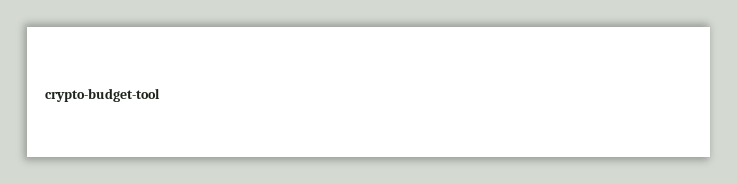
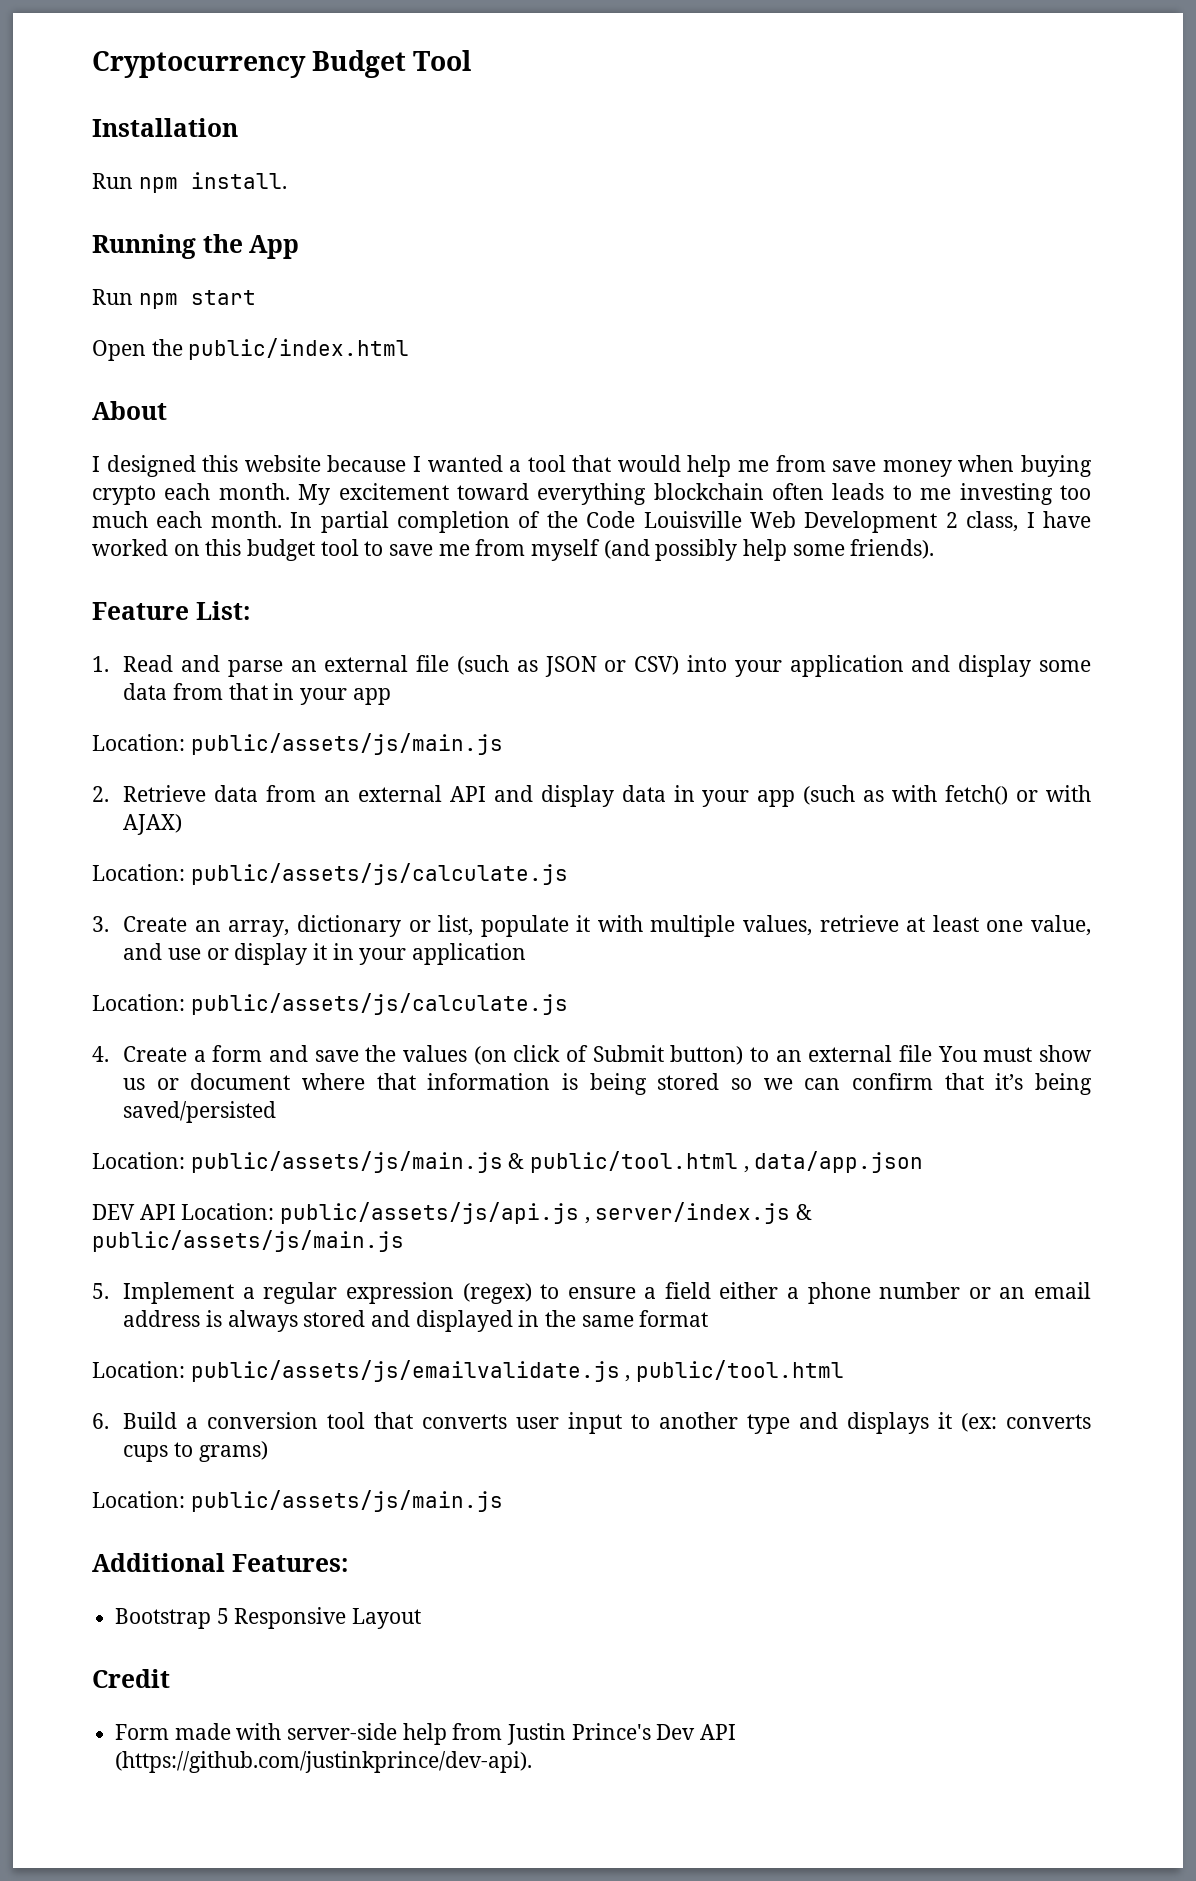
- crypto-budget-tool
+ Cryptocurrency Budget Tool
+ Installation
+ Run npm install.
+ Running the App
+ Run npm start
+ Open the public/index.html
+ About
+ I designed this website because I wanted a tool that would help me from save money when buying crypto each month. My excitement toward everything blockchain often leads to me investing too much each month. In partial completion of the Code Louisville Web Development 2 class, I have worked on this budget tool to save me from myself (and possibly help some friends).
+ Feature List:
+ 1. Read and parse an external file (such as JSON or CSV) into your application and display some data from that in your app
+ Location: public/assets/js/main.js
+ 2. Retrieve data from an external API and display data in your app (such as with fetch() or with AJAX)
+ Location: public/assets/js/calculate.js
+ 3. Create an array, dictionary or list, populate it with multiple values, retrieve at least one value, and use or display it in your application
+ Location: public/assets/js/calculate.js
+ 4. Create a form and save the values (on click of Submit button) to an external file You must show us or document where that information is being stored so we can confirm that it’s being saved/persisted
+ Location: public/assets/js/main.js & public/tool.html , data/app.json
+ DEV API Location: public/assets/js/api.js , server/index.js & public/assets/js/main.js
+ 5. Implement a regular expression (regex) to ensure a field either a phone number or an email address is always stored and displayed in the same format
+ Location: public/assets/js/emailvalidate.js , public/tool.html
+ 6. Build a conversion tool that converts user input to another type and displays it (ex: converts cups to grams)
+ Location: public/assets/js/main.js
+ Additional Features:
+ Bootstrap 5 Responsive Layout
+ Credit
+ Form made with server-side help from Justin Prince's Dev API (https://github.com/justinkprince/dev-api).

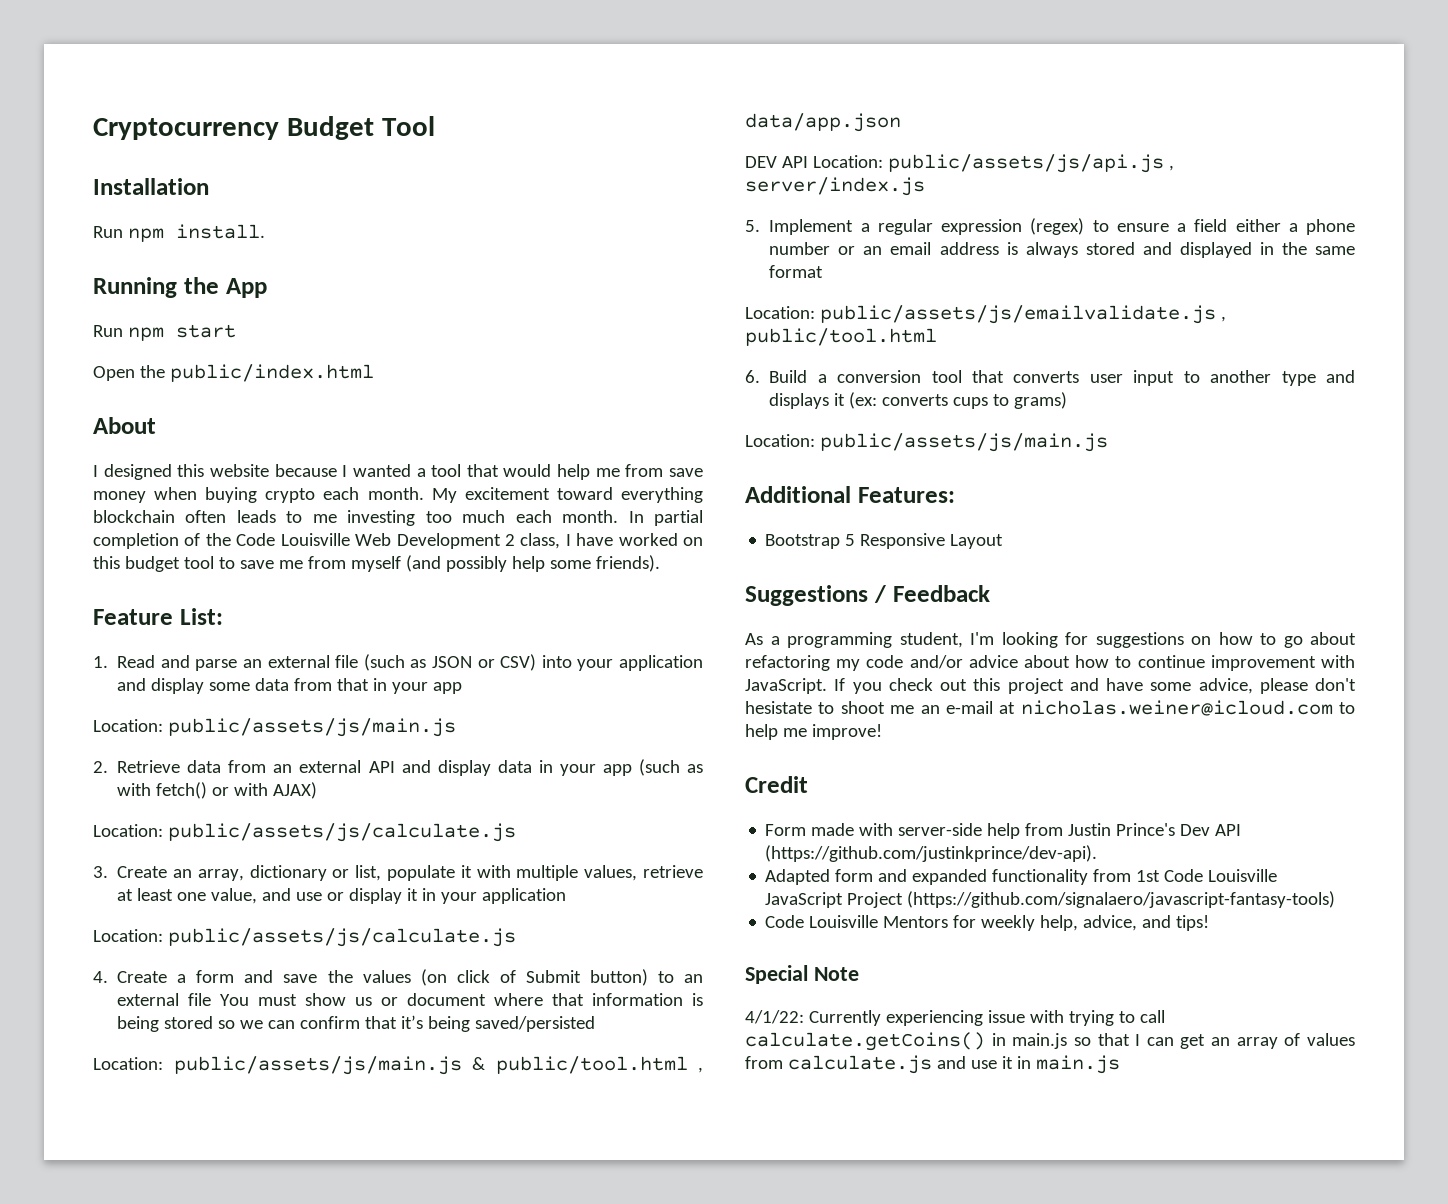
- DEV API Location: public/assets/js/api.js , server/index.js & public/assets/js/main.js
+ DEV API Location: public/assets/js/api.js , server/index.js
+ Suggestions / Feedback
+ As a programming student, I'm looking for suggestions on how to go about refactoring my code and/or advice about how to continue improvement with JavaScript. If you check out this project and have some advice, please don't hesistate to shoot me an e-mail at nicholas.weiner@icloud.com to help me improve!
+ Adapted form and expanded functionality from 1st Code Louisville JavaScript Project (https://github.com/signalaero/javascript-fantasy-tools)
+ Code Louisville Mentors for weekly help, advice, and tips!
+ Special Note
+ 4/1/22: Currently experiencing issue with trying to call calculate.getCoins() in main.js so that I can get an array of values from calculate.js and use it in main.js

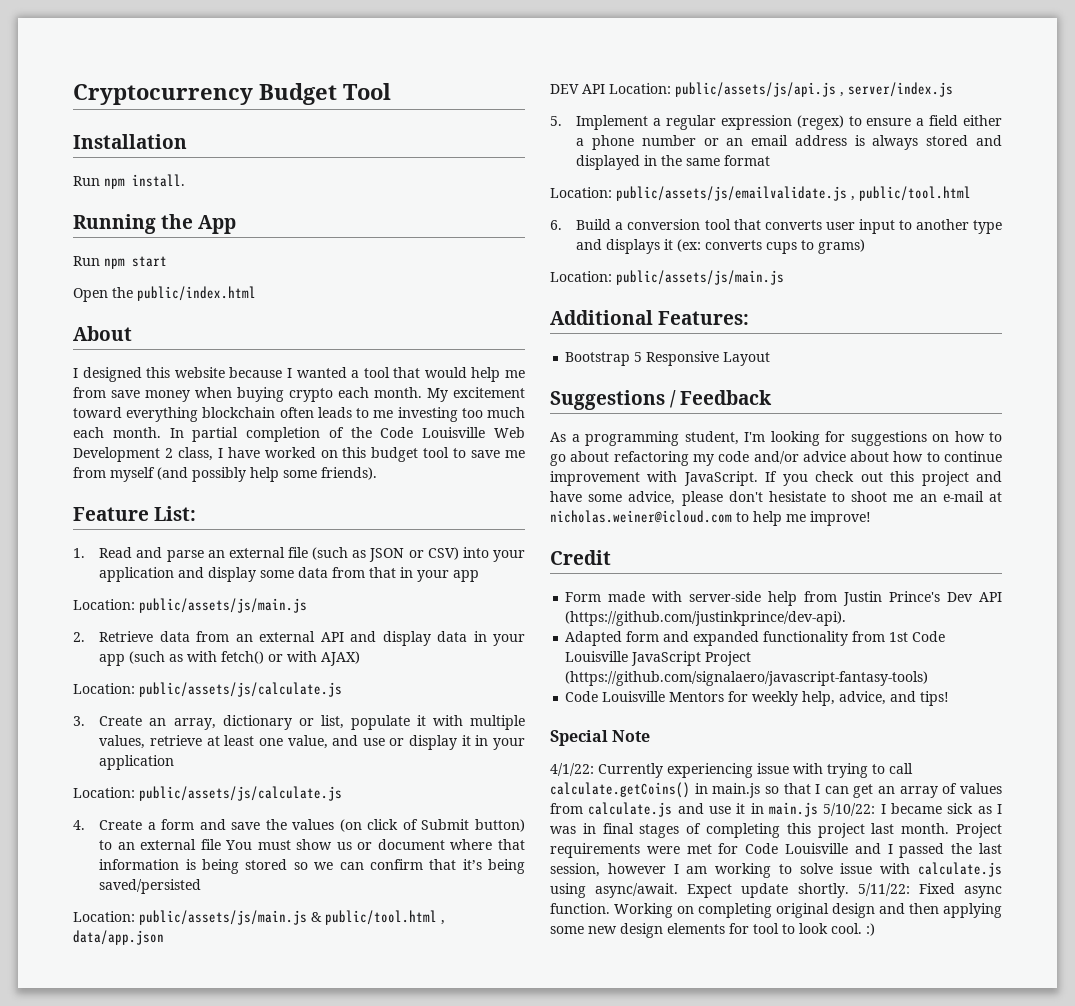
- 4/1/22: Currently experiencing issue with trying to call calculate.getCoins() in main.js so that I can get an array of values from calculate.js and use it in main.js
+ 4/1/22: Currently experiencing issue with trying to call calculate.getCoins() in main.js so that I can get an array of values from calculate.js and use it in main.js 5/10/22: I became sick as I was in final stages of completing this project last month. Project requirements were met for Code Louisville and I passed the last session, however I am working to solve issue with calculate.js using async/await. Expect update shortly. 5/11/22: Fixed async function. Working on completing original design and then applying some new design elements for tool to look cool. :)

